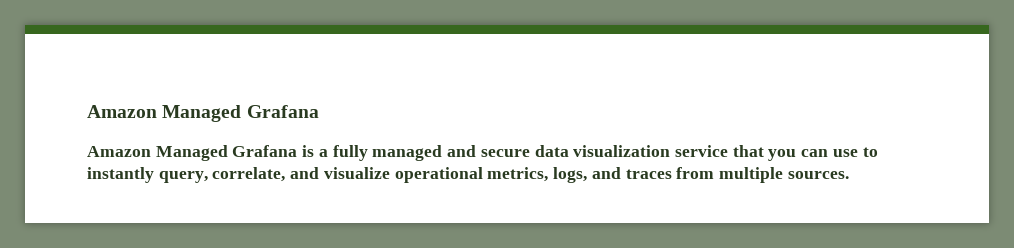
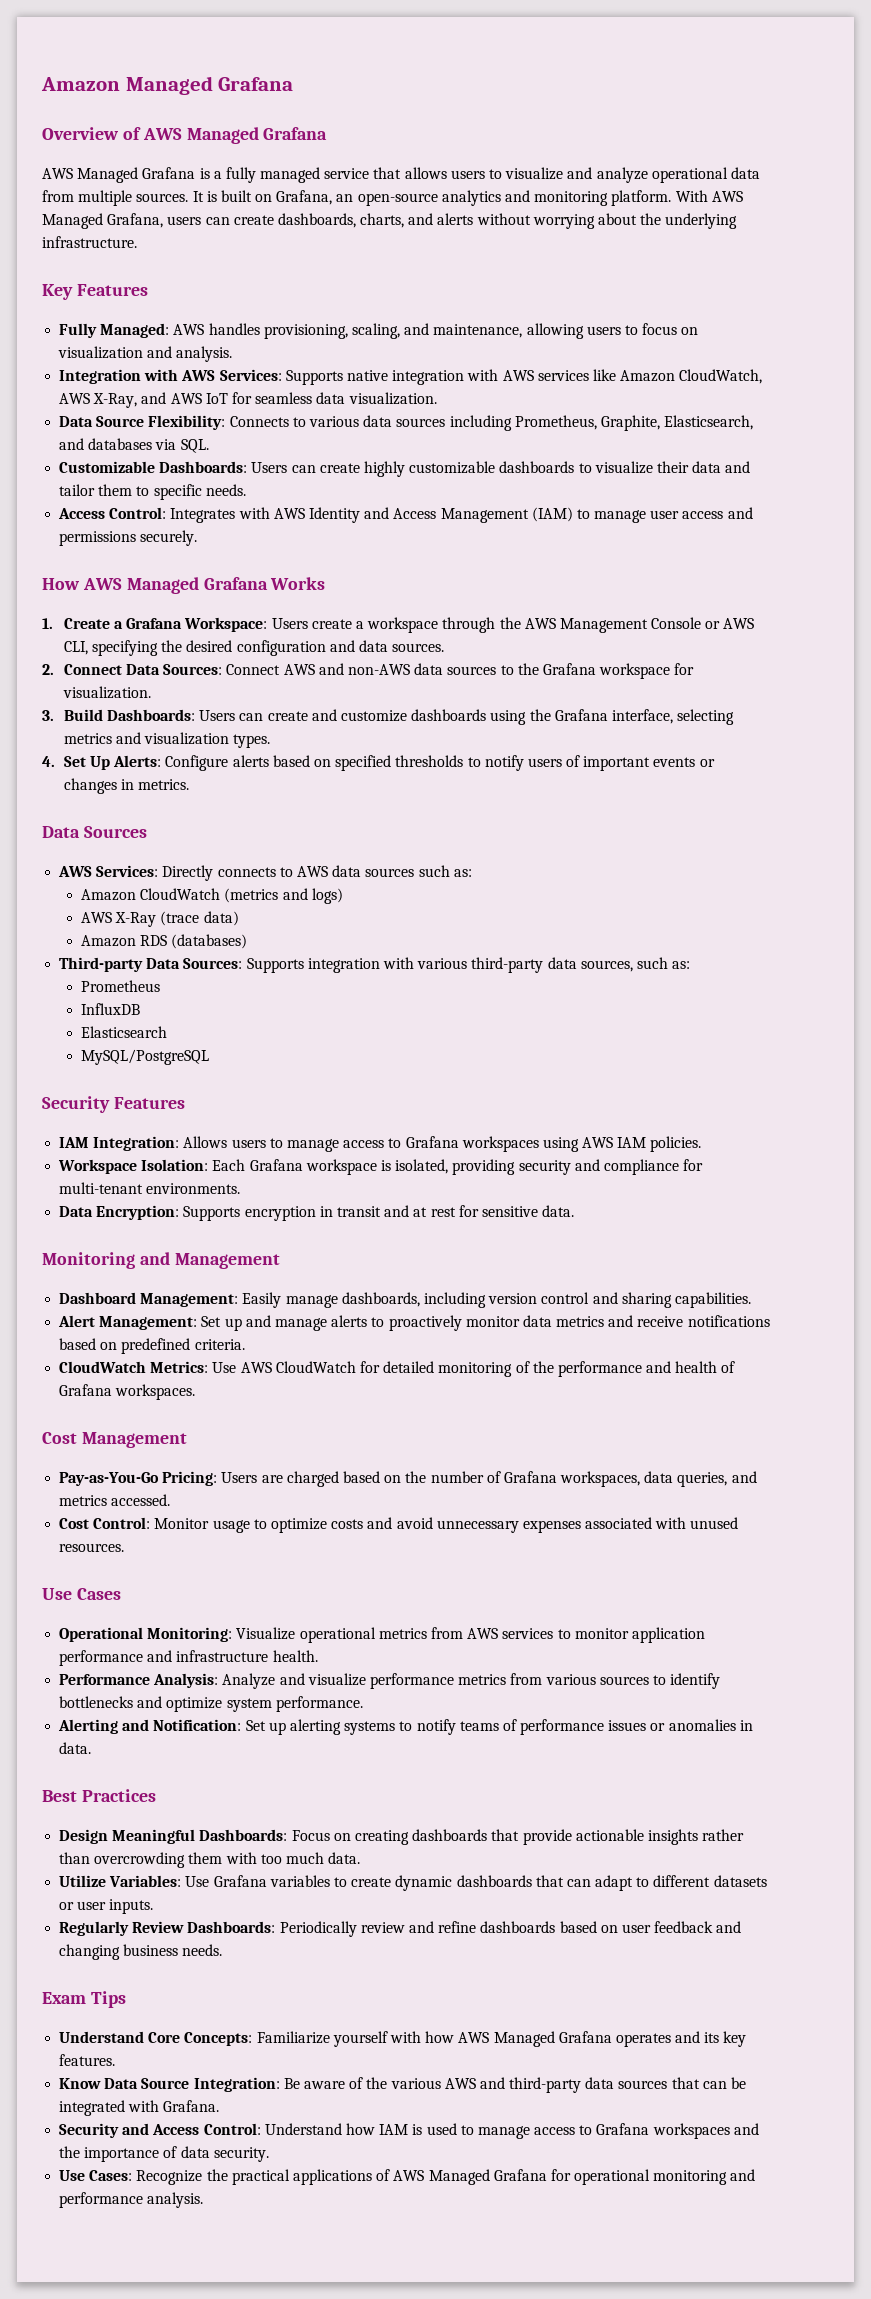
- Amazon Managed Grafana is a fully managed and secure data visualization service that you can use to instantly query, correlate, and visualize operational metrics, logs, and traces from multiple sources.
+ Overview of AWS Managed Grafana
+ AWS Managed Grafana is a fully managed service that allows users to visualize and analyze operational data from multiple sources. It is built on Grafana, an open-source analytics and monitoring platform. With AWS Managed Grafana, users can create dashboards, charts, and alerts without worrying about the underlying infrastructure.
+ Key Features
+ Fully Managed: AWS handles provisioning, scaling, and maintenance, allowing users to focus on visualization and analysis.
+ Integration with AWS Services: Supports native integration with AWS services like Amazon CloudWatch, AWS X-Ray, and AWS IoT for seamless data visualization.
+ Data Source Flexibility: Connects to various data sources including Prometheus, Graphite, Elasticsearch, and databases via SQL.
+ Customizable Dashboards: Users can create highly customizable dashboards to visualize their data and tailor them to specific needs.
+ Access Control: Integrates with AWS Identity and Access Management (IAM) to manage user access and permissions securely.
+ How AWS Managed Grafana Works
+ 1. Create a Grafana Workspace: Users create a workspace through the AWS Management Console or AWS CLI, specifying the desired configuration and data sources.
+ 2. Connect Data Sources: Connect AWS and non-AWS data sources to the Grafana workspace for visualization.
+ 3. Build Dashboards: Users can create and customize dashboards using the Grafana interface, selecting metrics and visualization types.
+ 4. Set Up Alerts: Configure alerts based on specified thresholds to notify users of important events or changes in metrics.
+ Data Sources
+ AWS Services: Directly connects to AWS data sources such as:
+ Amazon CloudWatch (metrics and logs)
+ AWS X-Ray (trace data)
+ Amazon RDS (databases)
+ Third-party Data Sources: Supports integration with various third-party data sources, such as:
+ Prometheus
+ InfluxDB
+ Elasticsearch
+ MySQL/PostgreSQL
+ Security Features
+ IAM Integration: Allows users to manage access to Grafana workspaces using AWS IAM policies.
+ Workspace Isolation: Each Grafana workspace is isolated, providing security and compliance for multi-tenant environments.
+ Data Encryption: Supports encryption in transit and at rest for sensitive data.
+ Monitoring and Management
+ Dashboard Management: Easily manage dashboards, including version control and sharing capabilities.
+ Alert Management: Set up and manage alerts to proactively monitor data metrics and receive notifications based on predefined criteria.
+ CloudWatch Metrics: Use AWS CloudWatch for detailed monitoring of the performance and health of Grafana workspaces.
+ Cost Management
+ Pay-as-You-Go Pricing: Users are charged based on the number of Grafana workspaces, data queries, and metrics accessed.
+ Cost Control: Monitor usage to optimize costs and avoid unnecessary expenses associated with unused resources.
+ Use Cases
+ Operational Monitoring: Visualize operational metrics from AWS services to monitor application performance and infrastructure health.
+ Performance Analysis: Analyze and visualize performance metrics from various sources to identify bottlenecks and optimize system performance.
+ Alerting and Notification: Set up alerting systems to notify teams of performance issues or anomalies in data.
+ Best Practices
+ Design Meaningful Dashboards: Focus on creating dashboards that provide actionable insights rather than overcrowding them with too much data.
+ Utilize Variables: Use Grafana variables to create dynamic dashboards that can adapt to different datasets or user inputs.
+ Regularly Review Dashboards: Periodically review and refine dashboards based on user feedback and changing business needs.
+ Exam Tips
+ Understand Core Concepts: Familiarize yourself with how AWS Managed Grafana operates and its key features.
+ Know Data Source Integration: Be aware of the various AWS and third-party data sources that can be integrated with Grafana.
+ Security and Access Control: Understand how IAM is used to manage access to Grafana workspaces and the importance of data security.
+ Use Cases: Recognize the practical applications of AWS Managed Grafana for operational monitoring and performance analysis.

